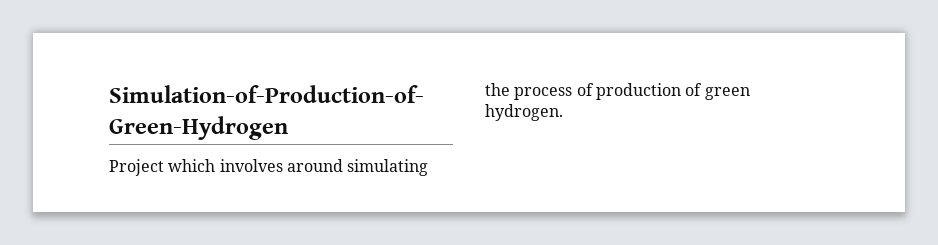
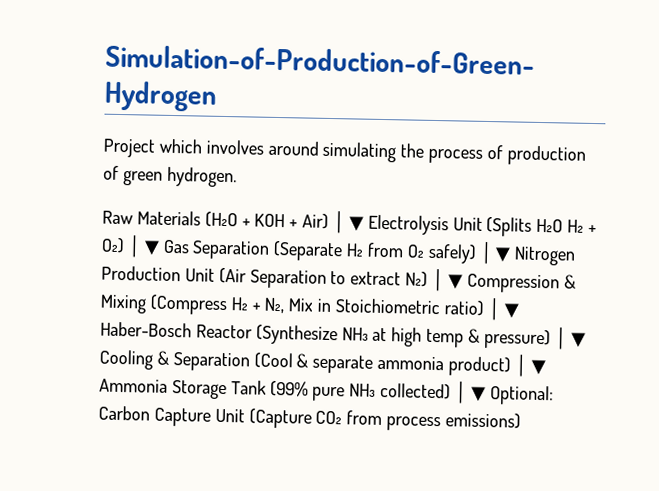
+ Raw Materials (H₂O + KOH + Air) │ ▼ Electrolysis Unit (Splits H₂O H₂ + O₂) │ ▼ Gas Separation (Separate H₂ from O₂ safely) │ ▼ Nitrogen Production Unit (Air Separation to extract N₂) │ ▼ Compression & Mixing (Compress H₂ + N₂, Mix in Stoichiometric ratio) │ ▼ Haber-Bosch Reactor (Synthesize NH₃ at high temp & pressure) │ ▼ Cooling & Separation (Cool & separate ammonia product) │ ▼ Ammonia Storage Tank (99% pure NH₃ collected) │ ▼ Optional: Carbon Capture Unit (Capture CO₂ from process emissions)

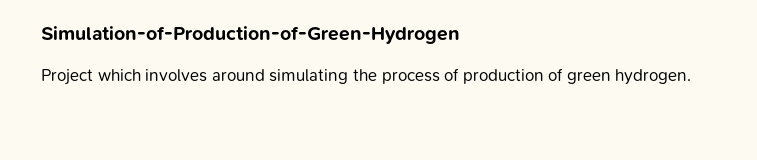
- Raw Materials (H₂O + KOH + Air) │ ▼ Electrolysis Unit (Splits H₂O H₂ + O₂) │ ▼ Gas Separation (Separate H₂ from O₂ safely) │ ▼ Nitrogen Production Unit (Air Separation to extract N₂) │ ▼ Compression & Mixing (Compress H₂ + N₂, Mix in Stoichiometric ratio) │ ▼ Haber-Bosch Reactor (Synthesize NH₃ at high temp & pressure) │ ▼ Cooling & Separation (Cool & separate ammonia product) │ ▼ Ammonia Storage Tank (99% pure NH₃ collected) │ ▼ Optional: Carbon Capture Unit (Capture CO₂ from process emissions)

